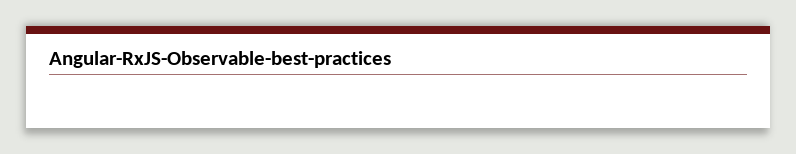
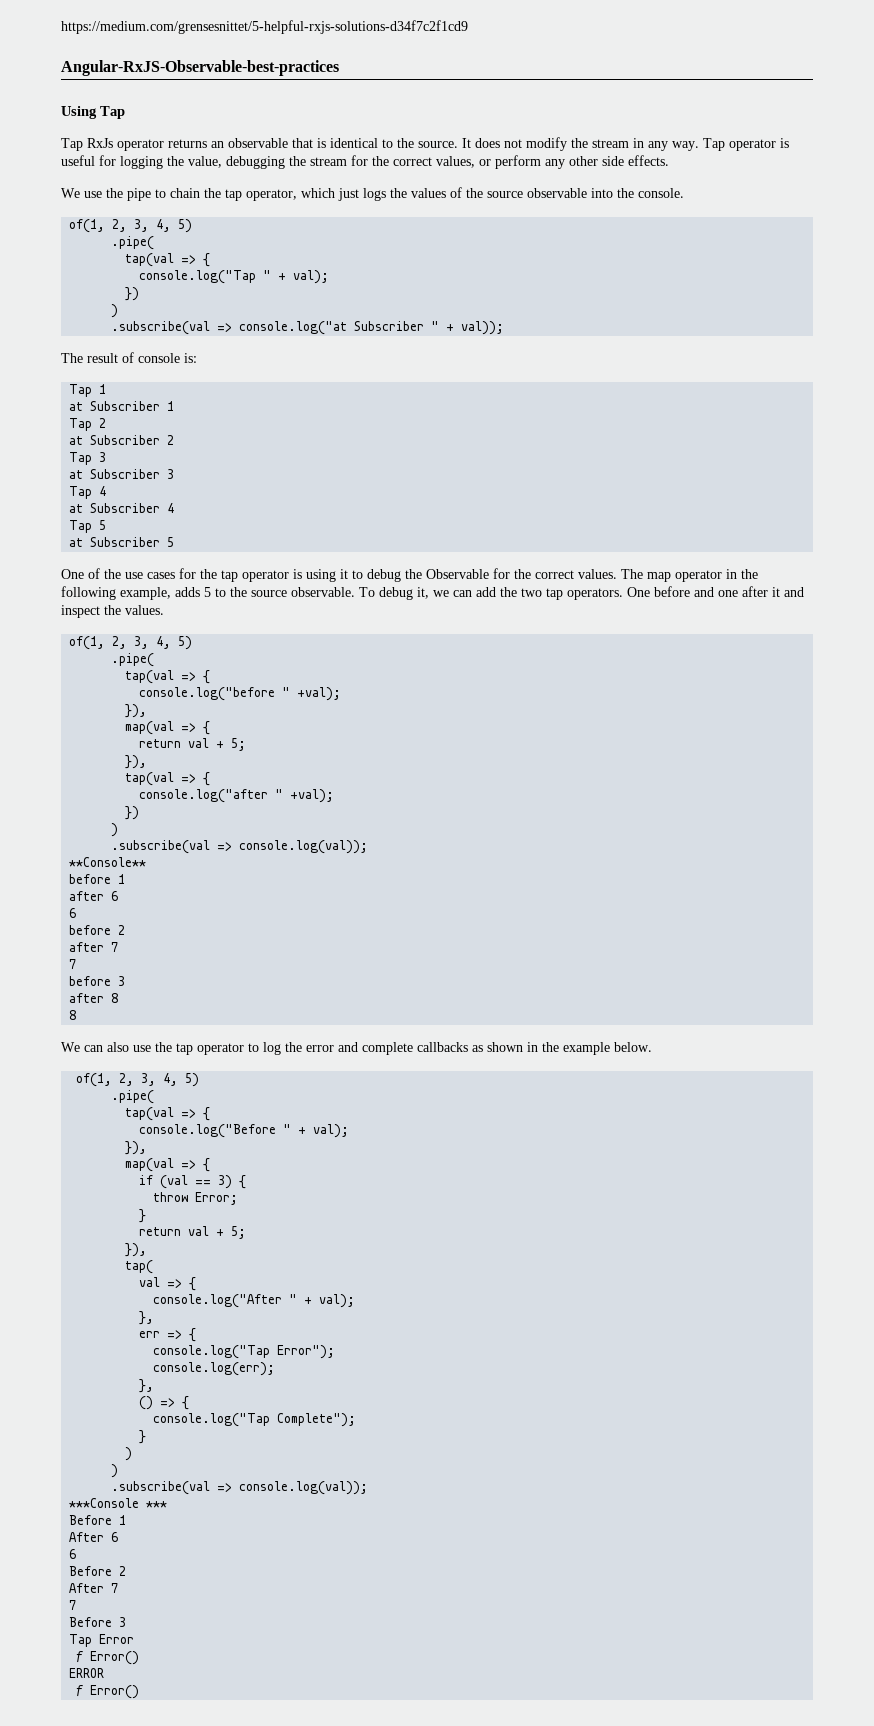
+ https://medium.com/grensesnittet/5-helpful-rxjs-solutions-d34f7c2f1cd9
+ Using Tap
+ Tap RxJs operator returns an observable that is identical to the source. It does not modify the stream in any way. Tap operator is useful for logging the value, debugging the stream for the correct values, or perform any other side effects.
+ We use the pipe to chain the tap operator, which just logs the values of the source observable into the console.
+ of(1, 2, 3, 4, 5)
+ .pipe(
+ tap(val => {
+ console.log("Tap " + val);
+ })
+ )
+ .subscribe(val => console.log("at Subscriber " + val));
+ The result of console is:
+ Tap 1
+ at Subscriber 1
+ Tap 2
+ at Subscriber 2
+ Tap 3
+ at Subscriber 3
+ Tap 4
+ at Subscriber 4
+ Tap 5
+ at Subscriber 5
+ One of the use cases for the tap operator is using it to debug the Observable for the correct values. The map operator in the following example, adds 5 to the source observable. To debug it, we can add the two tap operators. One before and one after it and inspect the values.
+ of(1, 2, 3, 4, 5)
+ .pipe(
+ tap(val => {
+ console.log("before " +val);
+ }),
+ map(val => {
+ return val + 5;
+ }),
+ tap(val => {
+ console.log("after " +val);
+ })
+ )
+ .subscribe(val => console.log(val));
+ **Console**
+ before 1
+ after 6
+ 6
+ before 2
+ after 7
+ 7
+ before 3
+ after 8
+ 8
+ We can also use the tap operator to log the error and complete callbacks as shown in the example below.
+ of(1, 2, 3, 4, 5)
+ .pipe(
+ tap(val => {
+ console.log("Before " + val);
+ }),
+ map(val => {
+ if (val == 3) {
+ throw Error;
+ }
+ return val + 5;
+ }),
+ tap(
+ val => {
+ console.log("After " + val);
+ },
+ err => {
+ console.log("Tap Error");
+ console.log(err);
+ },
+ () => {
+ console.log("Tap Complete");
+ }
+ )
+ )
+ .subscribe(val => console.log(val));
+ ***Console ***
+ Before 1
+ After 6
+ 6
+ Before 2
+ After 7
+ 7
+ Before 3
+ Tap Error
+ ƒ Error()
+ ERROR
+ ƒ Error()

